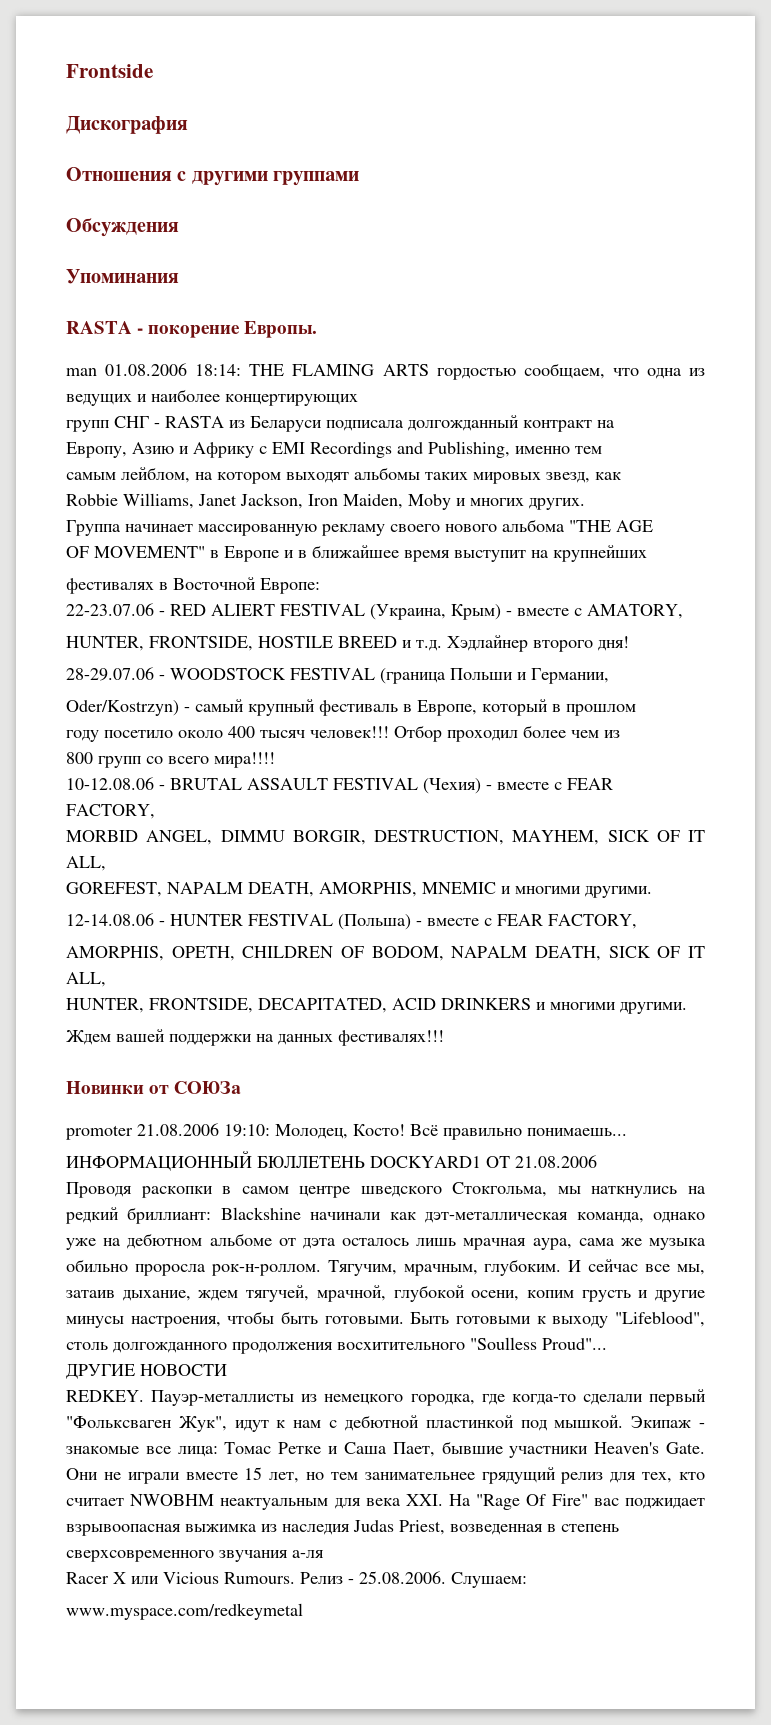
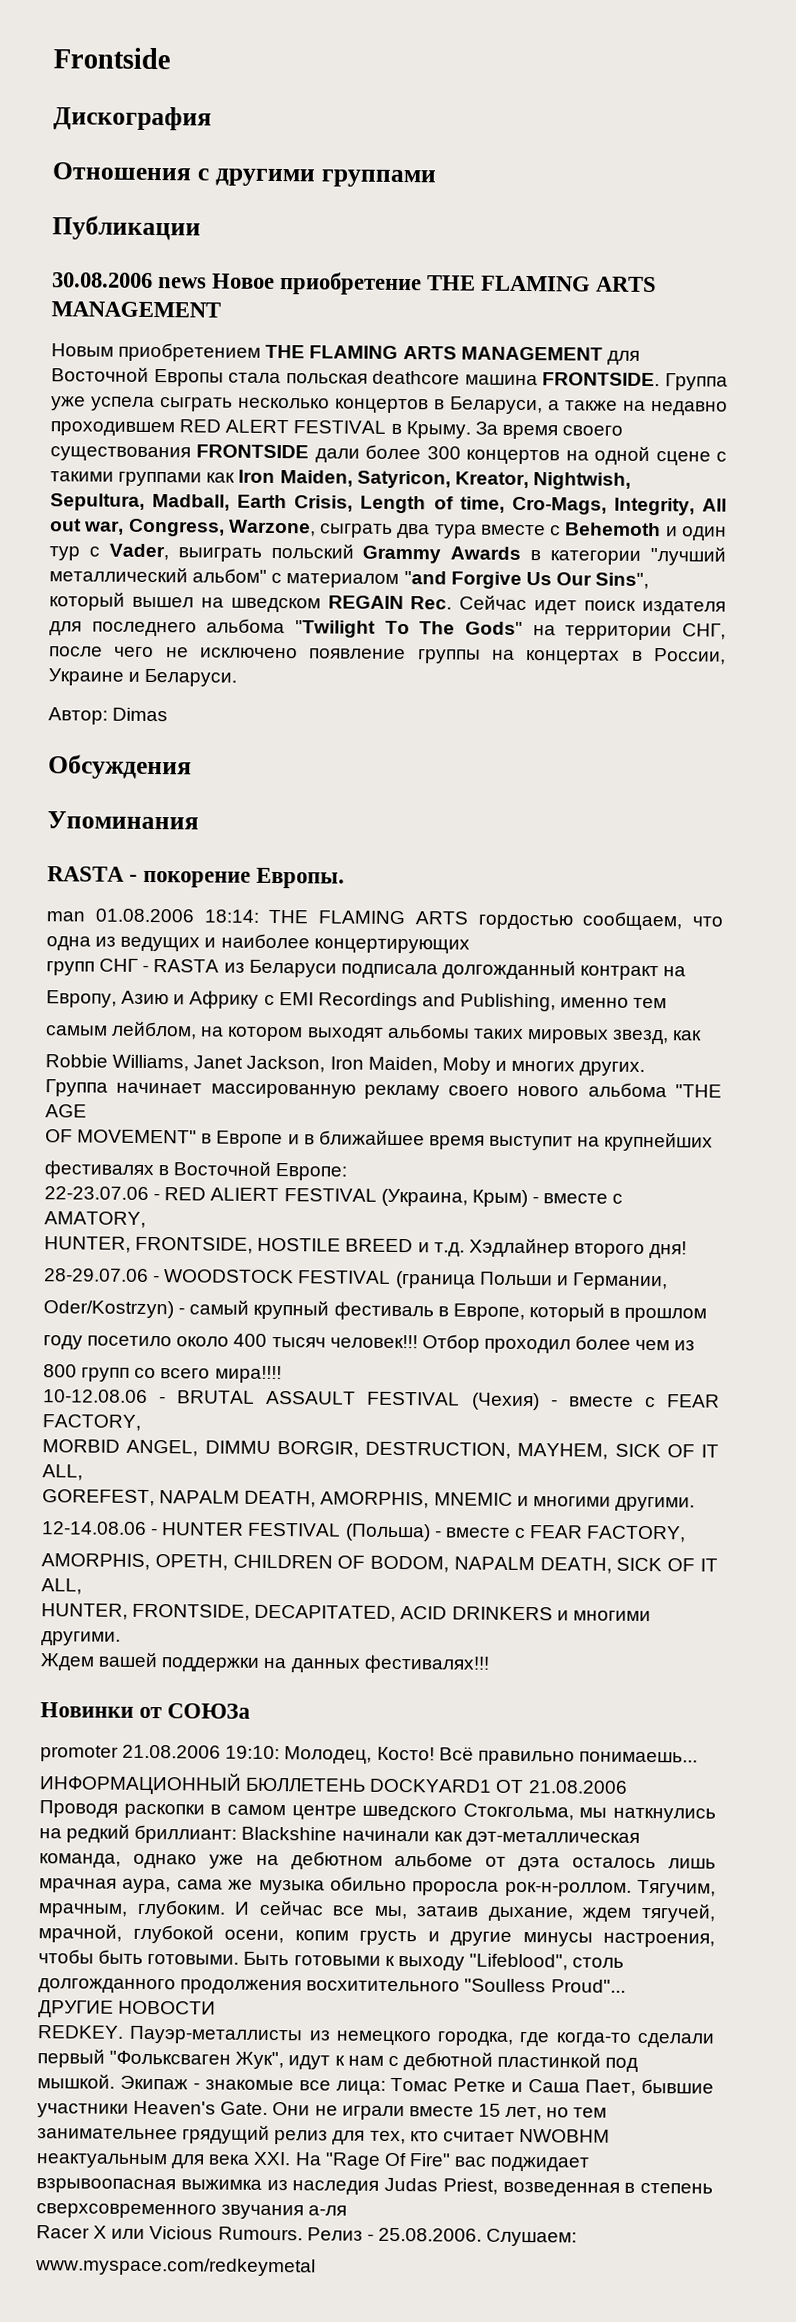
+ Публикации
+ 30.08.2006 news Новое приобретение THE FLAMING ARTS MANAGEMENT
+ Новым приобретением THE FLAMING ARTS MANAGEMENT для Восточной Европы стала польская deathcore машина FRONTSIDE. Группа уже успела сыграть несколько концертов в Беларуси, а также на недавно проходившем RED ALERT FESTIVAL в Крыму. За время своего существования FRONTSIDE дали более 300 концертов на одной сцене с такими группами как Iron Maiden, Satyricon, Kreator, Nightwish, Sepultura, Madball, Earth Crisis, Length of time, Cro-Mags, Integrity, All out war, Congress, Warzone, сыграть два тура вместе с Behemoth и один тур с Vader, выиграть польский Grammy Awards в категории "лучший металлический альбом" с материалом "and Forgive Us Our Sins", который вышел на шведском REGAIN Rec. Сейчас идет поиск издателя для последнего альбома "Twilight To The Gods" на территории СНГ, после чего не исключено появление группы на концертах в России, Украине и Беларуси.
+ Автор: Dimas

